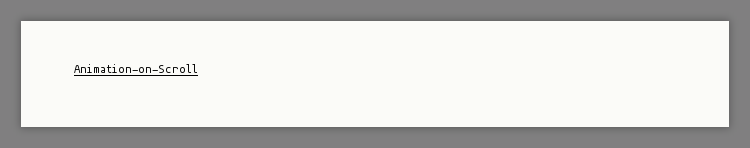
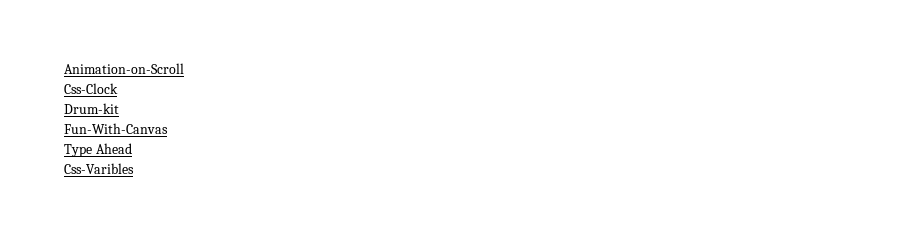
+ Css-Clock
+ Drum-kit
+ Fun-With-Canvas
+ Type Ahead
+ Css-Varibles

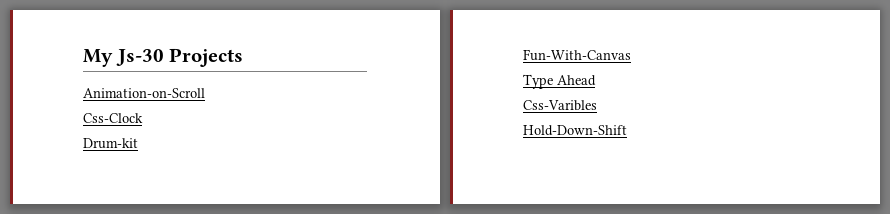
+ My Js-30 Projects
+ Hold-Down-Shift

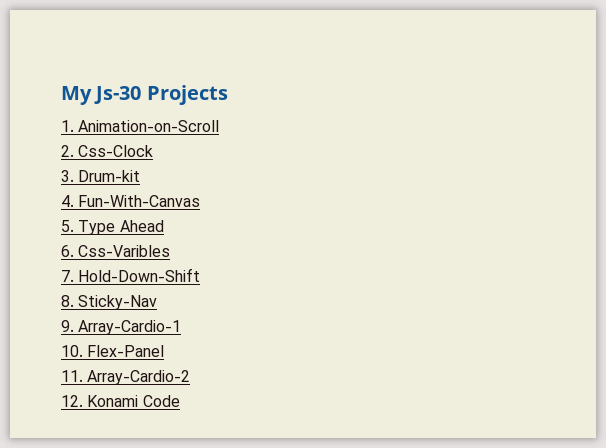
- Animation-on-Scroll
+ 1. Animation-on-Scroll
- Css-Clock
+ 2. Css-Clock
- Drum-kit
+ 3. Drum-kit
- Fun-With-Canvas
+ 4. Fun-With-Canvas
- Type Ahead
+ 5. Type Ahead
- Css-Varibles
+ 6. Css-Varibles
- Hold-Down-Shift
+ 7. Hold-Down-Shift
+ 8. Sticky-Nav
+ 9. Array-Cardio-1
+ 10. Flex-Panel
+ 11. Array-Cardio-2
+ 12. Konami Code

